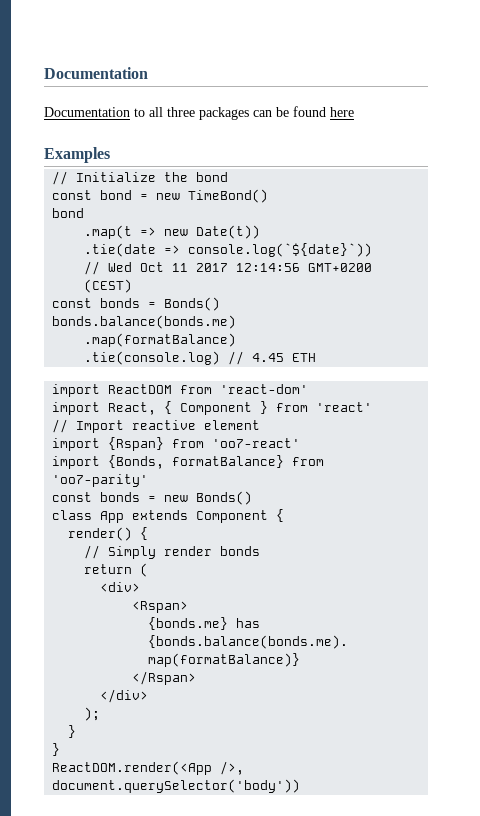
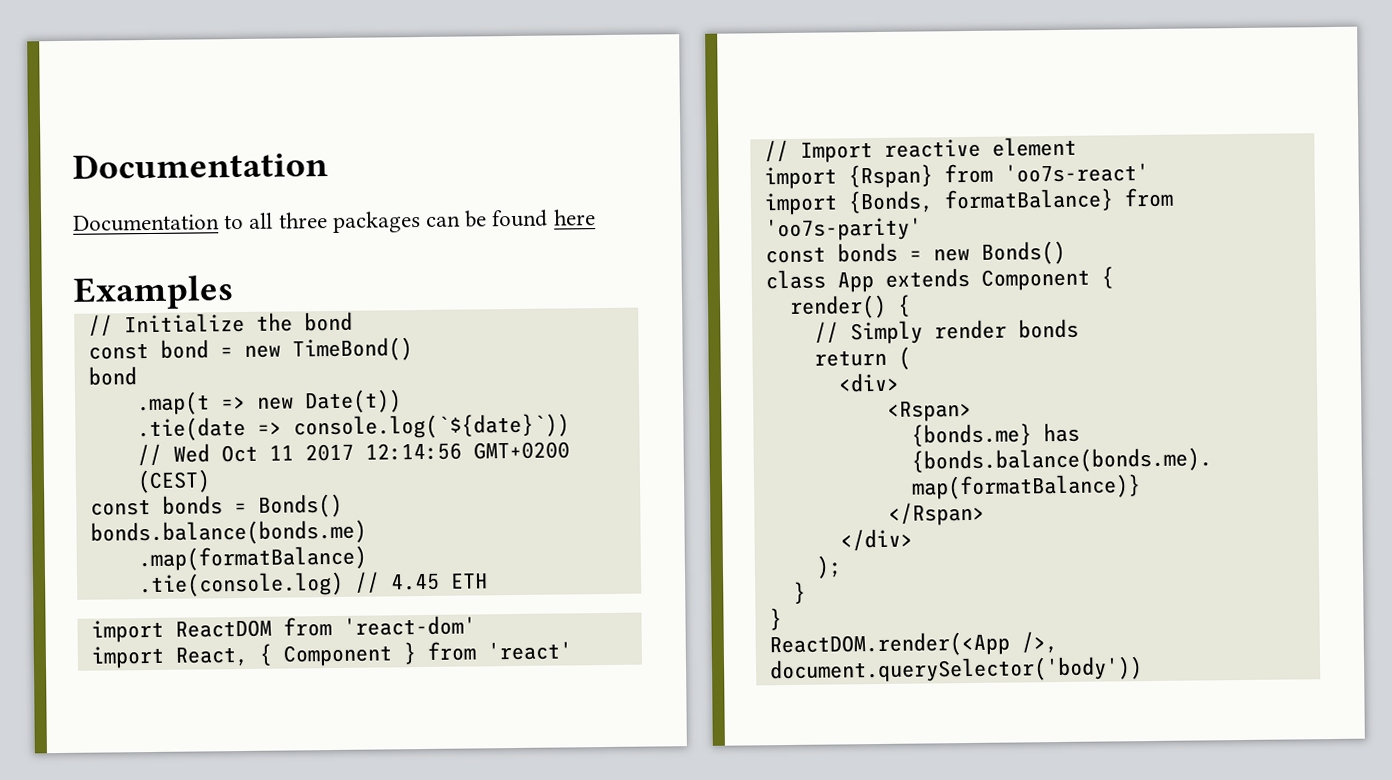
- import {Rspan} from 'oo7-react'
+ import {Rspan} from 'oo7s-react'
- import {Bonds, formatBalance} from 'oo7-parity'
+ import {Bonds, formatBalance} from 'oo7s-parity'

